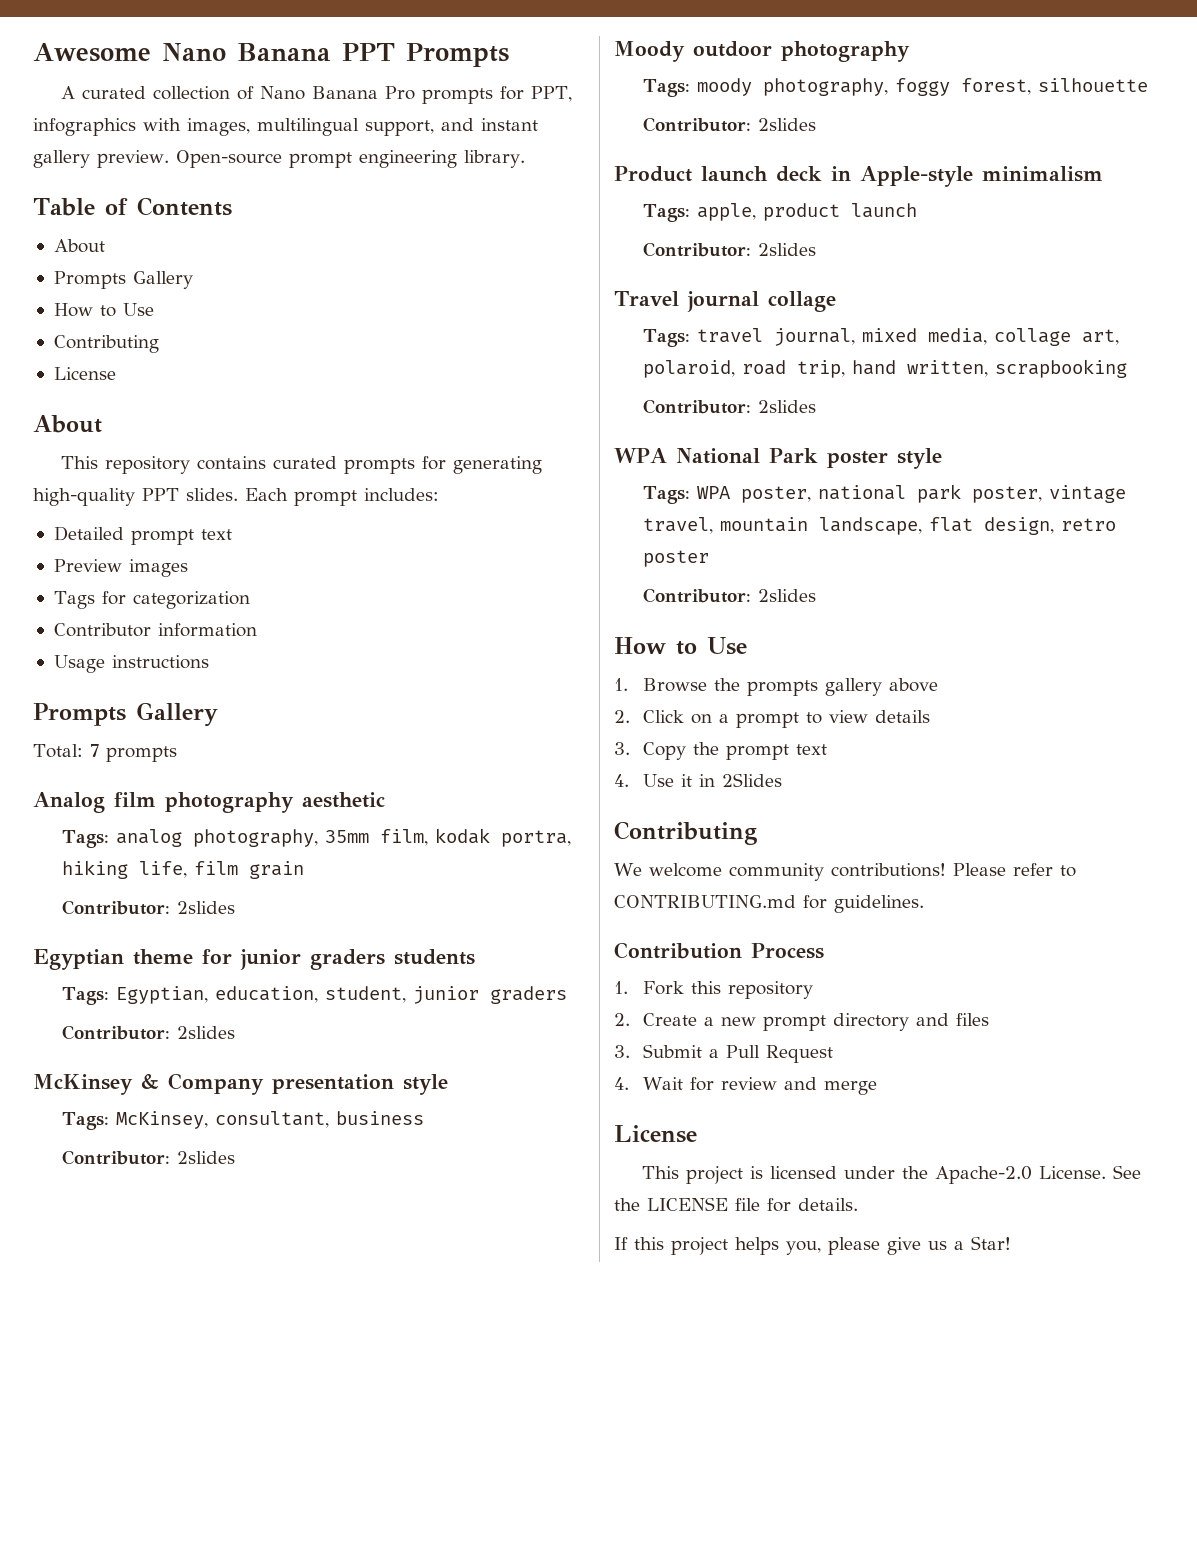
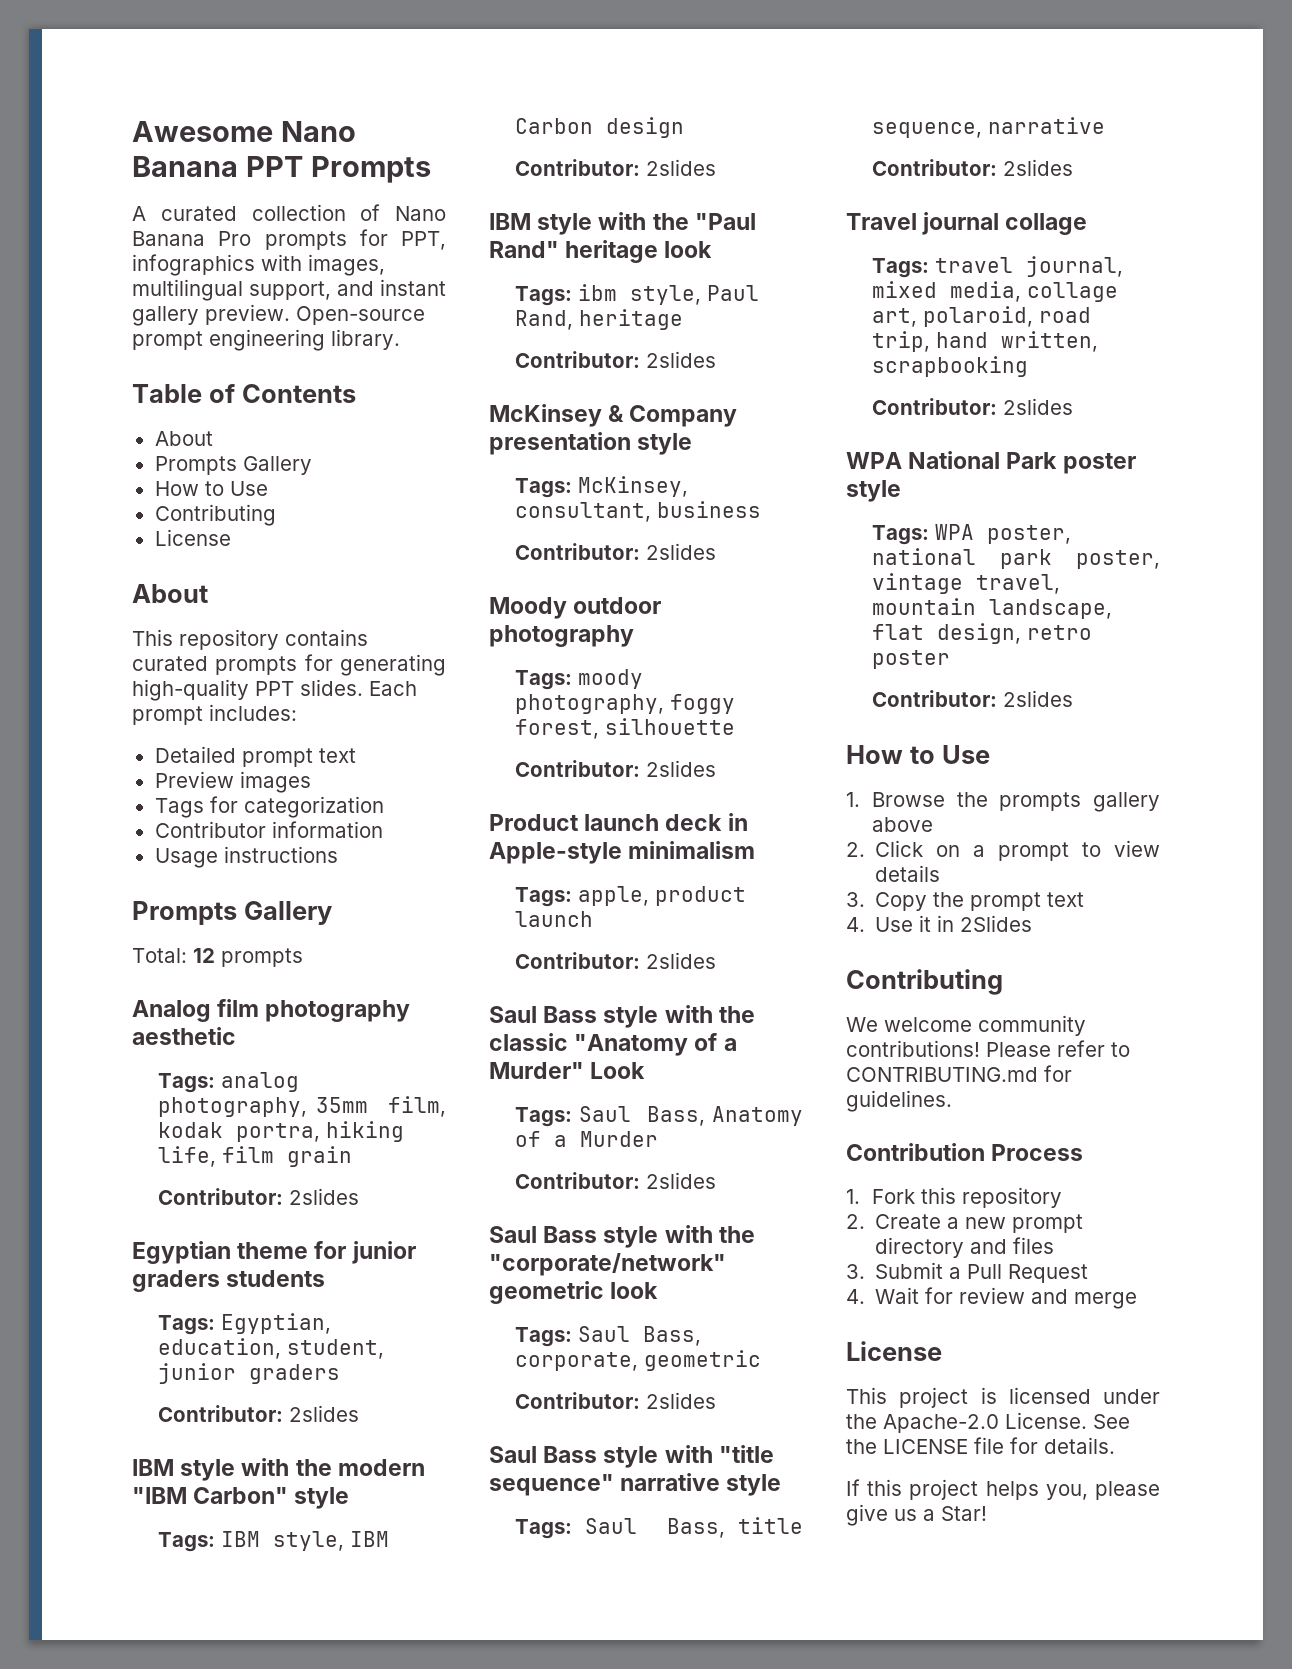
- Total: 7 prompts
+ Total: 12 prompts
+ IBM style with the modern "IBM Carbon" style
+ Tags: IBM style, IBM Carbon design
+ Contributor: 2slides
+ IBM style with the "Paul Rand" heritage look
+ Tags: ibm style, Paul Rand, heritage
+ Contributor: 2slides
+ Saul Bass style with the classic "Anatomy of a Murder" Look
+ Tags: Saul Bass, Anatomy of a Murder
+ Contributor: 2slides
+ Saul Bass style with the "corporate/network" geometric look
+ Tags: Saul Bass, corporate, geometric
+ Contributor: 2slides
+ Saul Bass style with "title sequence" narrative style
+ Tags: Saul Bass, title sequence, narrative
+ Contributor: 2slides

